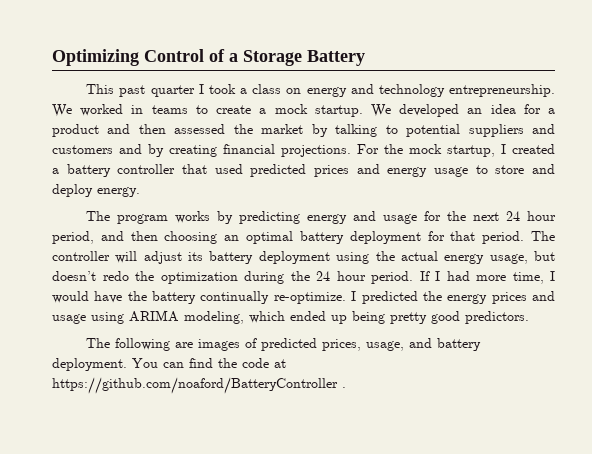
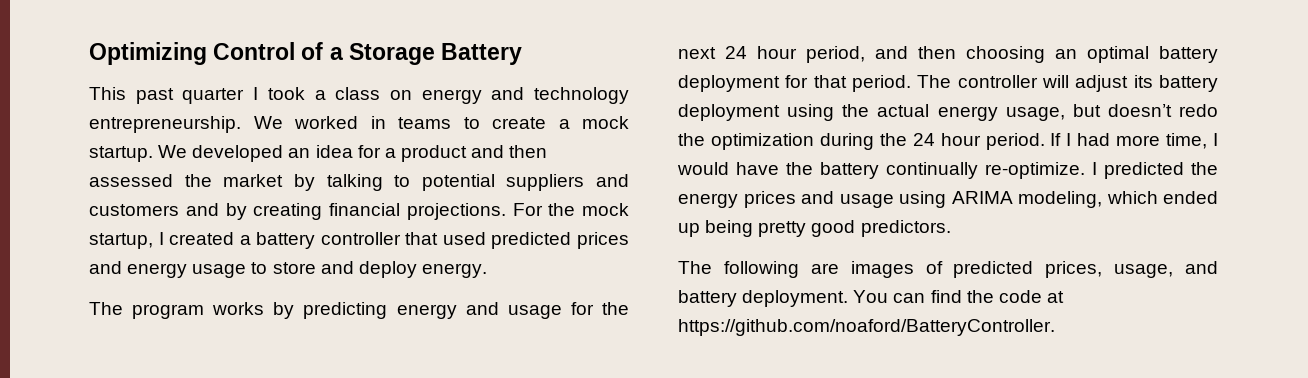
- You can find the code at https://github.com/noaford/BatteryController .
+ You can find the code at https://github.com/noaford/BatteryController.

